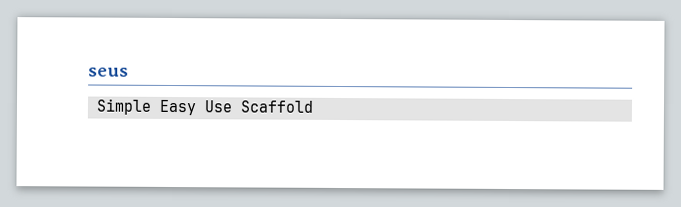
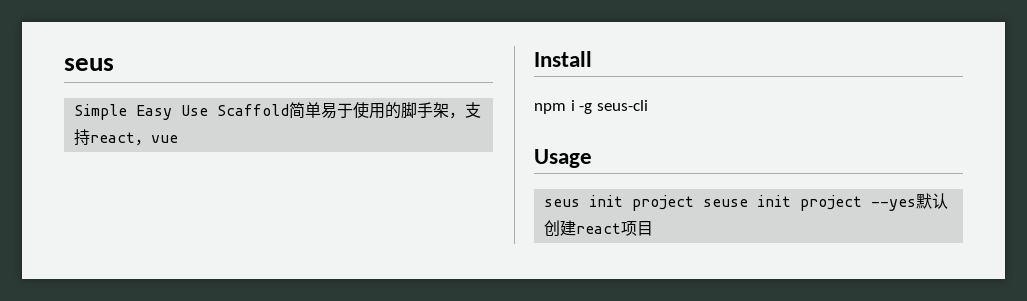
- Simple Easy Use Scaffold
+ Simple Easy Use Scaffold简单易于使用的脚手架，支持react，vue
+ Install
+ npm i -g seus-cli
+ Usage
+ seus init project seuse init project --yes默认创建react项目

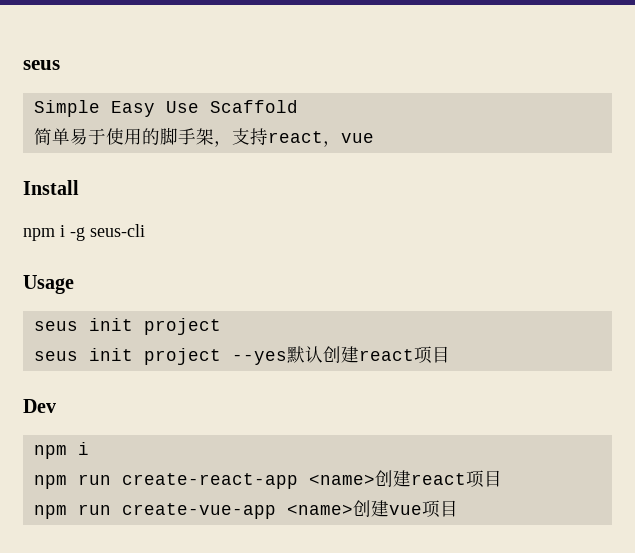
- Simple Easy Use Scaffold简单易于使用的脚手架，支持react，vue
+ Simple Easy Use Scaffold
+ 简单易于使用的脚手架，支持react，vue
  Usage
- seus init project seuse init project --yes默认创建react项目
+ seus init project
+ seus init project --yes默认创建react项目
+ Dev
+ npm i
+ npm run create-react-app <name>创建react项目
+ npm run create-vue-app <name>创建vue项目

